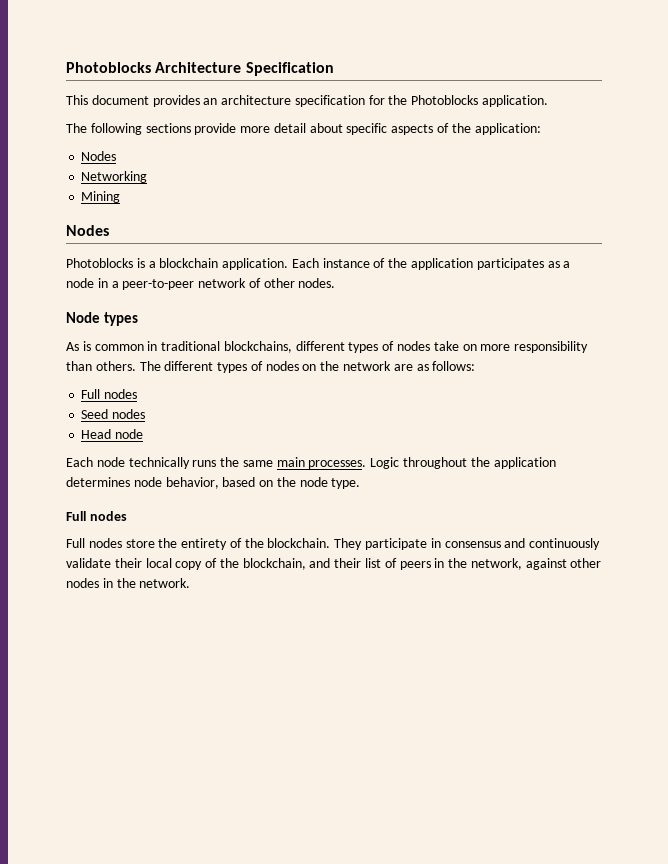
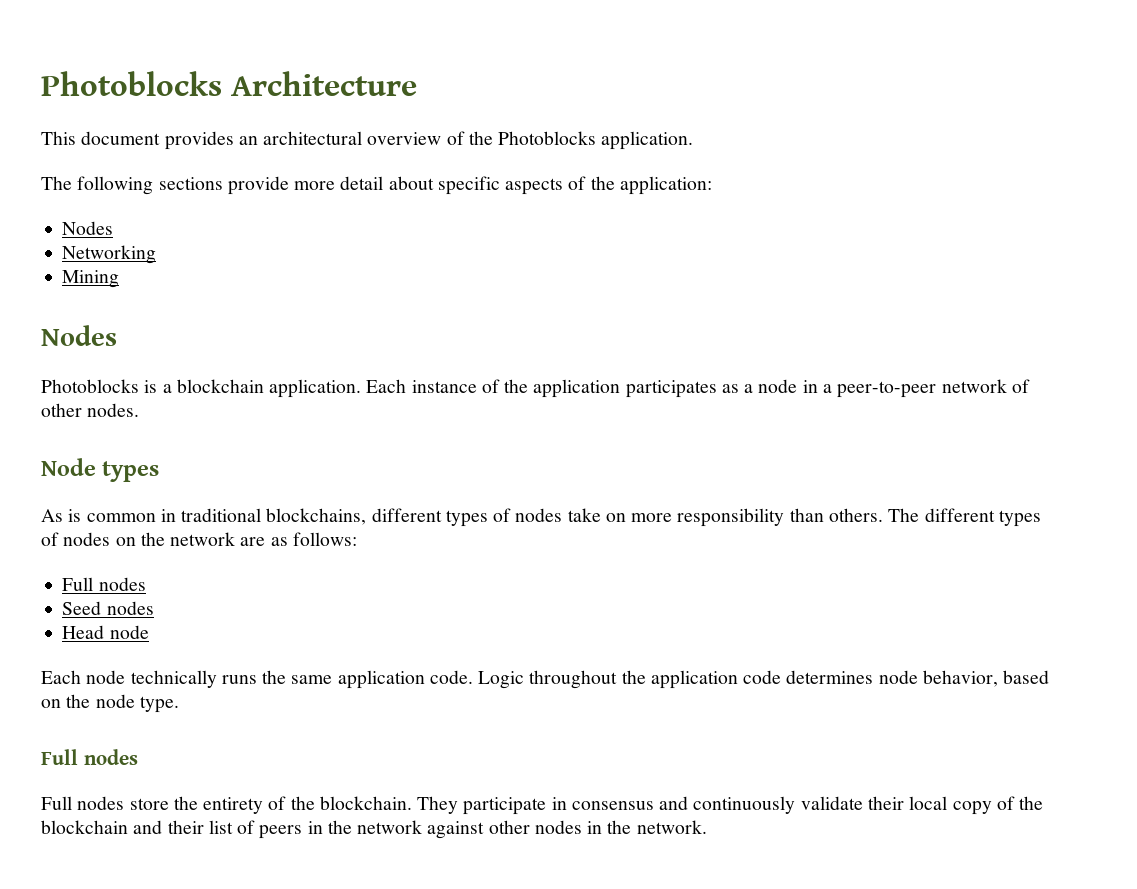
- Photoblocks Architecture Specification
+ Photoblocks Architecture
- This document provides an architecture specification for the Photoblocks application.
+ This document provides an architectural overview of the Photoblocks application.
- Each node technically runs the same main processes.
+ Each node technically runs the same application code.
- Logic throughout the application determines node behavior, based on the node type.
+ Logic throughout the application code determines node behavior, based on the node type.
- They participate in consensus and continuously validate their local copy of the blockchain, and their list of peers in the network, against other nodes in the network.
+ They participate in consensus and continuously validate their local copy of the blockchain and their list of peers in the network against other nodes in the network.

